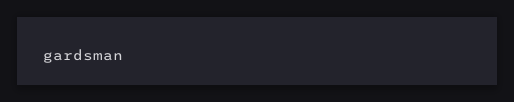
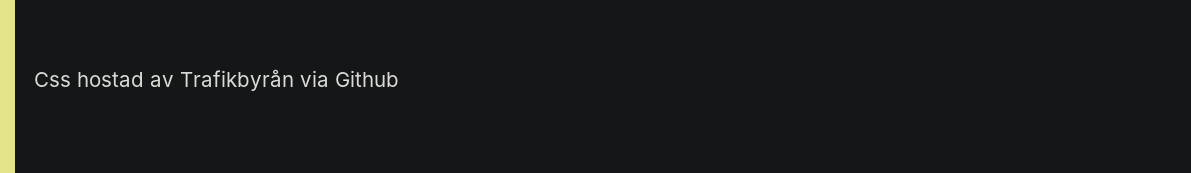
- gardsman
+ Css hostad av Trafikbyrån via Github

